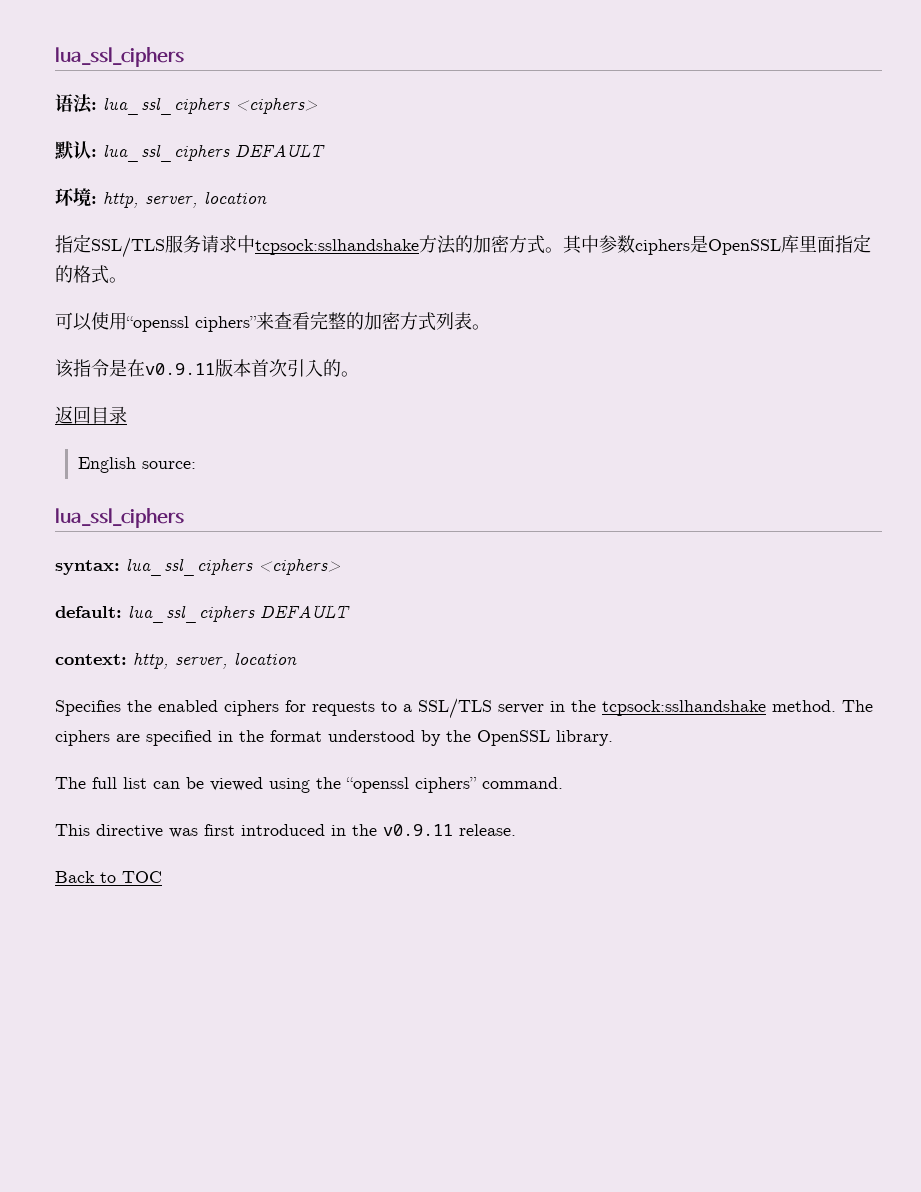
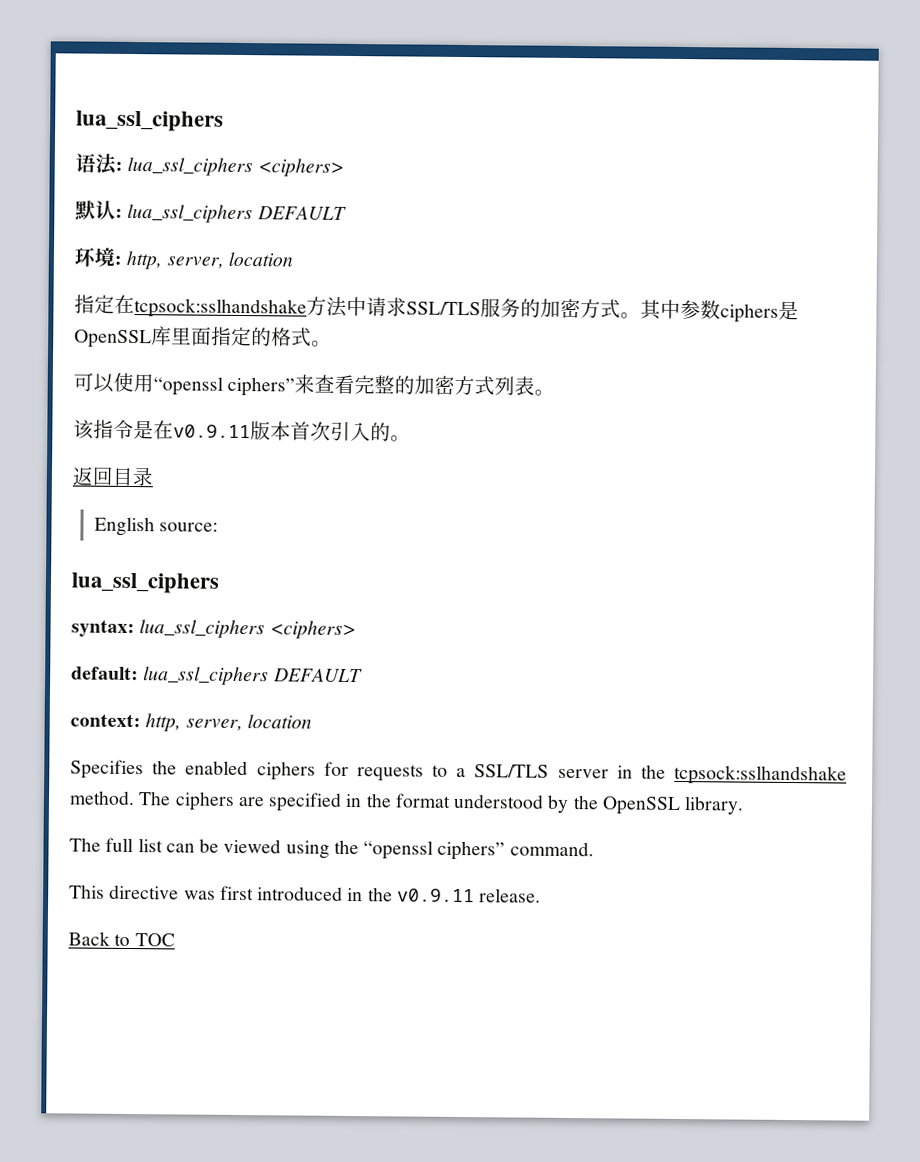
- 指定SSL/TLS服务请求中tcpsock:sslhandshake方法的加密方式。
+ 指定在tcpsock:sslhandshake方法中请求SSL/TLS服务的加密方式。

